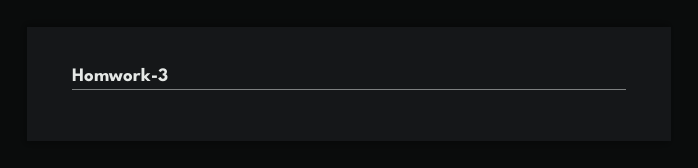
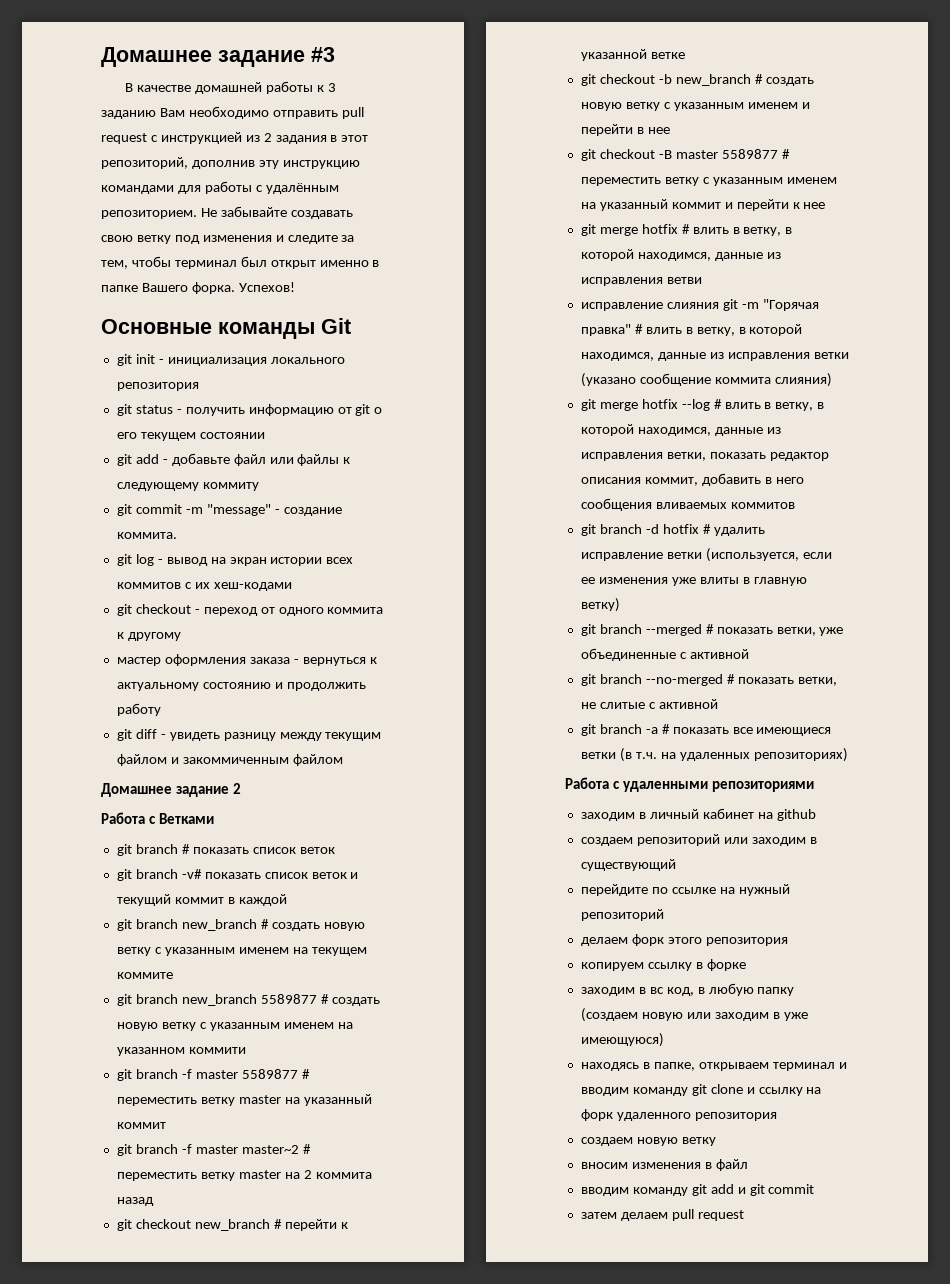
- Homwork-3
+ Домашнее задание #3
+ В качестве домашней работы к 3 заданию Вам необходимо отправить pull request с инструкцией из 2 задания в этот репозиторий, дополнив эту инструкцию командами для работы с удалённым репозиторием. Не забывайте создавать свою ветку под изменения и следите за тем, чтобы терминал был открыт именно в папке Вашего форка. Успехов!
+ Основные команды Git
+ git init - инициализация локального репозитория
+ git status - получить информацию от git о его текущем состоянии
+ git add - добавьте файл или файлы к следующему коммиту
+ git commit -m "message" - создание коммита.
+ git log - вывод на экран истории всех коммитов с их хеш-кодами
+ git checkout - переход от одного коммита к другому
+ мастер оформления заказа - вернуться к актуальному состоянию и продолжить работу
+ git diff - увидеть разницу между текущим файлом и закоммиченным файлом
+ Домашнее задание 2
+ Работа с Ветками
+ git branch # показать список веток
+ git branch -v# показать список веток и текущий коммит в каждой
+ git branch new_branch # создать новую ветку с указанным именем на текущем коммите
+ git branch new_branch 5589877 # создать новую ветку с указанным именем на указанном коммити
+ git branch -f master 5589877 # переместить ветку master на указанный коммит
+ git branch -f master master~2 # переместить ветку master на 2 коммита назад
+ git checkout new_branch # перейти к указанной ветке
+ git checkout -b new_branch # создать новую ветку с указанным именем и перейти в нее
+ git checkout -B master 5589877 # переместить ветку с указанным именем на указанный коммит и перейти к нее
+ git merge hotfix # влить в ветку, в которой находимся, данные из исправления ветви
+ исправление слияния git -m "Горячая правка" # влить в ветку, в которой находимся, данные из исправления ветки (указано сообщение коммита слияния)
+ git merge hotfix --log # влить в ветку, в которой находимся, данные из исправления ветки, показать редактор описания коммит, добавить в него сообщения вливаемых коммитов
+ git branch -d hotfix # удалить исправление ветки (используется, если ее изменения уже влиты в главную ветку)
+ git branch --merged # показать ветки, уже объединенные с активной
+ git branch --no-merged # показать ветки, не слитые с активной
+ git branch -a # показать все имеющиеся ветки (в т.ч. на удаленных репозиториях)
+ Работа с удаленными репозиториями
+ заходим в личный кабинет на github
+ создаем репозиторий или заходим в существующий
+ перейдите по ссылке на нужный репозиторий
+ делаем форк этого репозитория
+ копируем ссылку в форке
+ заходим в вс код, в любую папку (создаем новую или заходим в уже имеющуюся)
+ находясь в папке, открываем терминал и вводим команду git clone и ссылку на форк удаленного репозитория
+ создаем новую ветку
+ вносим изменения в файл
+ вводим команду git add и git commit
+ затем делаем pull request

